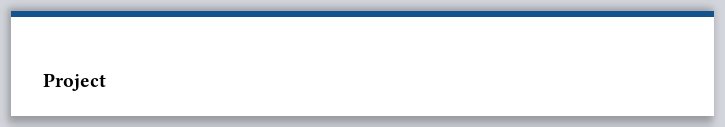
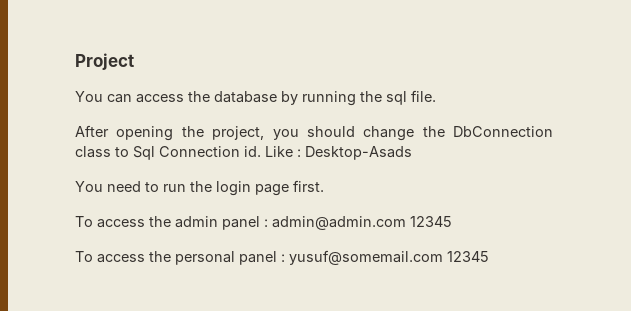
+ You can access the database by running the sql file.
+ After opening the project, you should change the DbConnection class to Sql Connection id. Like : Desktop-Asads
+ You need to run the login page first.
+ To access the admin panel : admin@admin.com 12345
+ To access the personal panel : yusuf@somemail.com 12345

